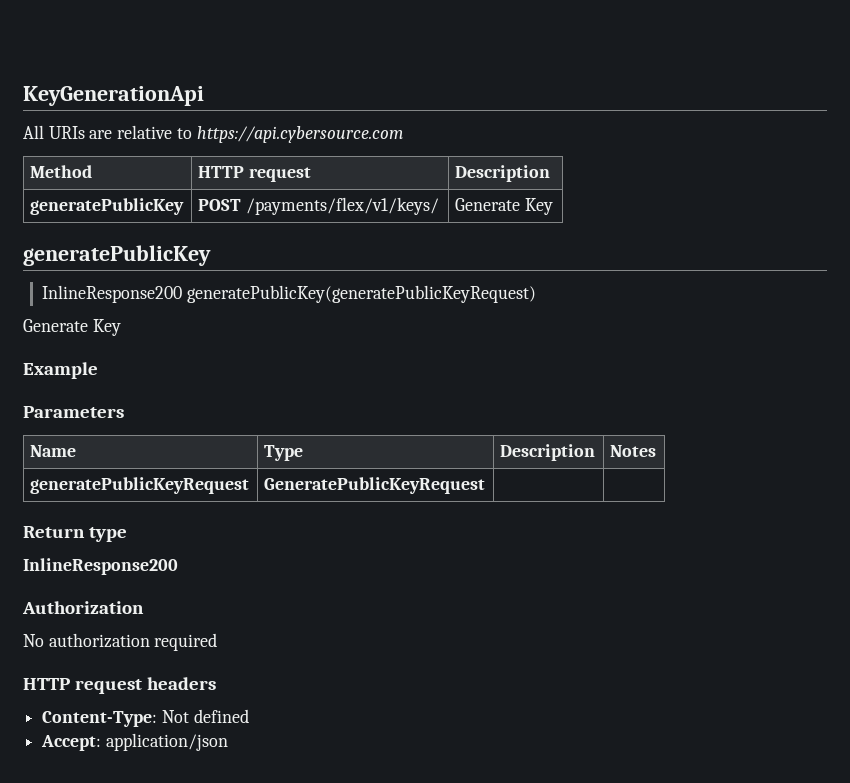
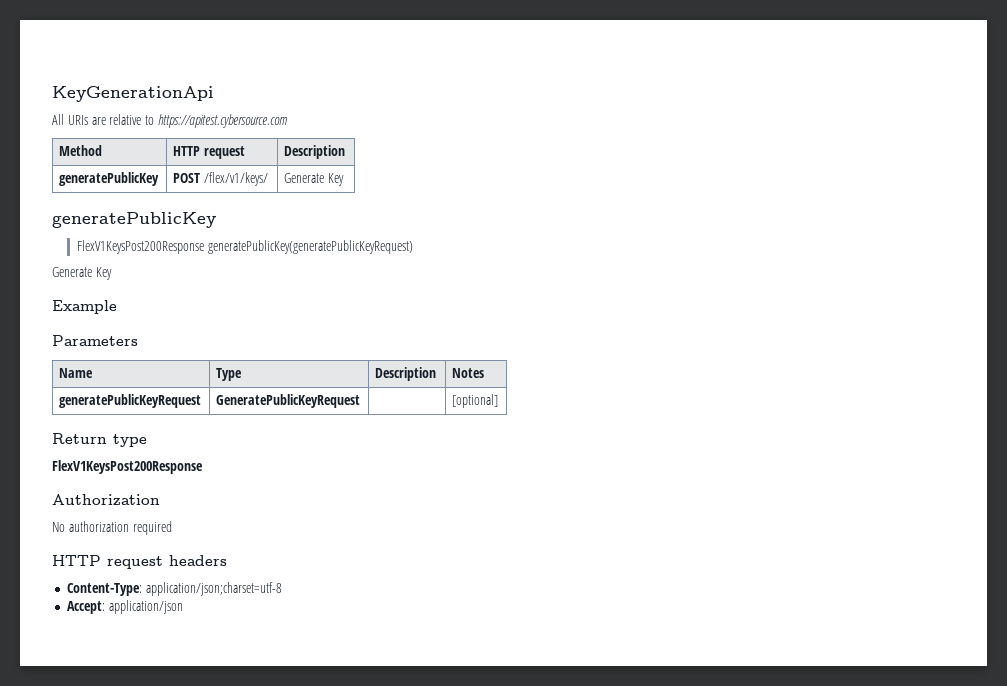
- All URIs are relative to https://api.cybersource.com
+ All URIs are relative to https://apitest.cybersource.com
- generatePublicKey | POST /payments/flex/v1/keys/ | Generate Key
+ generatePublicKey | POST /flex/v1/keys/ | Generate Key
- InlineResponse200 generatePublicKey(generatePublicKeyRequest)
+ FlexV1KeysPost200Response generatePublicKey(generatePublicKeyRequest)
- generatePublicKeyRequest | GeneratePublicKeyRequest | |
+ generatePublicKeyRequest | GeneratePublicKeyRequest | | [optional]
  Return type
- InlineResponse200
+ FlexV1KeysPost200Response
- Content-Type: Not defined
+ Content-Type: application/json;charset=utf-8

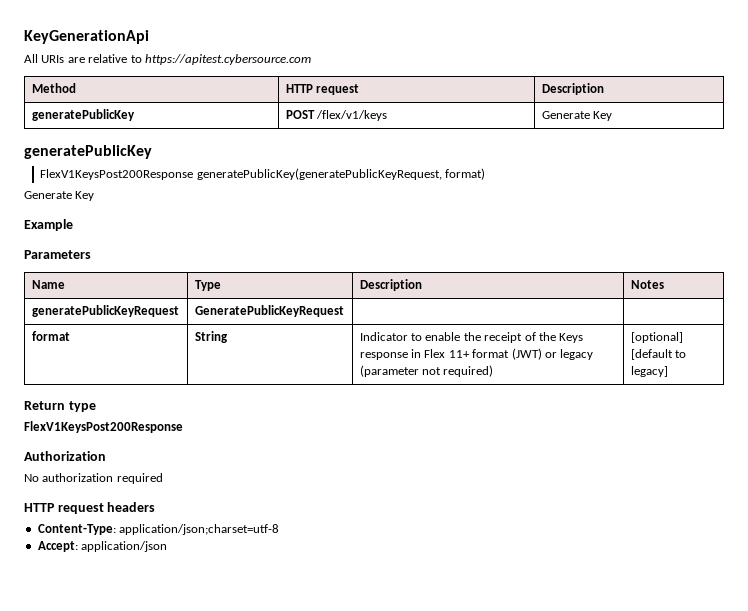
- generatePublicKey | POST /flex/v1/keys/ | Generate Key
+ generatePublicKey | POST /flex/v1/keys | Generate Key
- FlexV1KeysPost200Response generatePublicKey(generatePublicKeyRequest)
+ FlexV1KeysPost200Response generatePublicKey(generatePublicKeyRequest, format)
- generatePublicKeyRequest | GeneratePublicKeyRequest | | [optional]
+ generatePublicKeyRequest | GeneratePublicKeyRequest | |
+ format | String | Indicator to enable the receipt of the Keys response in Flex 11+ format (JWT) or legacy (parameter not required) | [optional] [default to legacy]

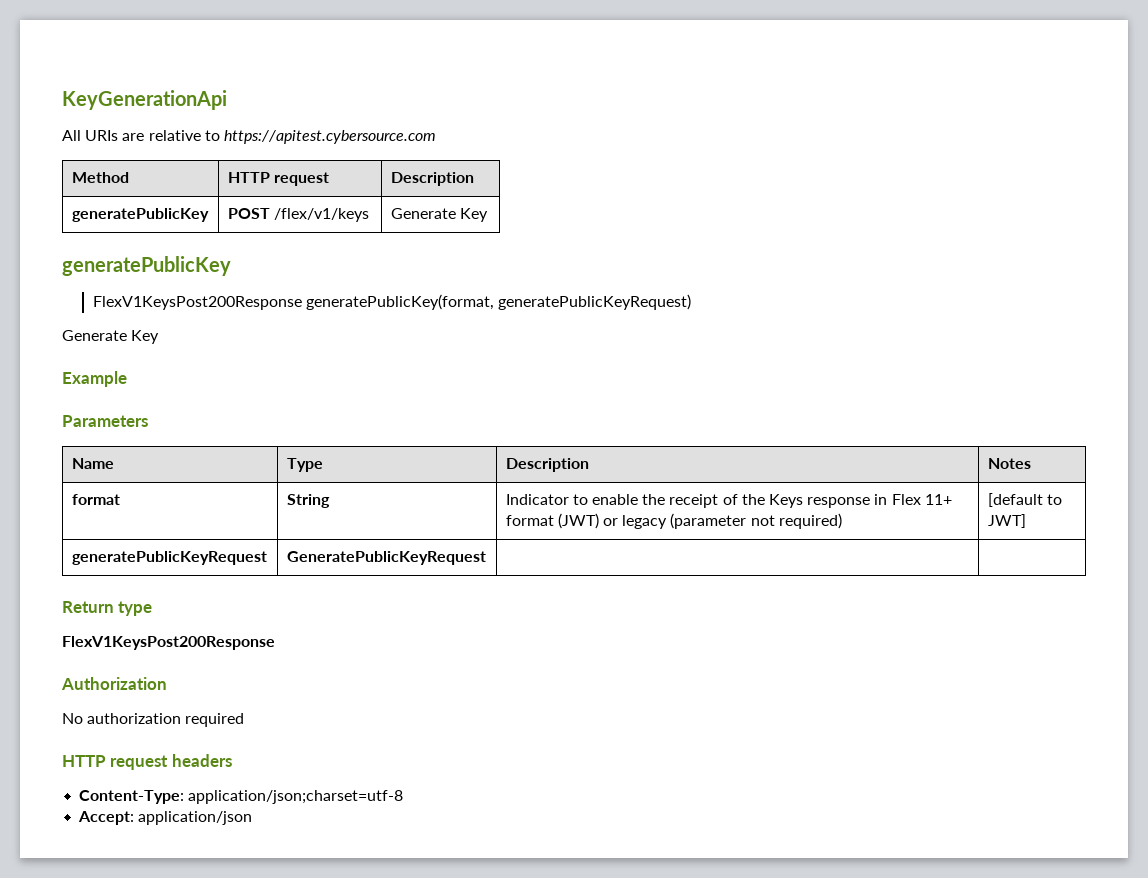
- FlexV1KeysPost200Response generatePublicKey(generatePublicKeyRequest, format)
+ FlexV1KeysPost200Response generatePublicKey(format, generatePublicKeyRequest)
- generatePublicKeyRequest | GeneratePublicKeyRequest | |
- format | String | Indicator to enable the receipt of the Keys response in Flex 11+ format (JWT) or legacy (parameter not required) | [optional] [default to legacy]
+ format | String | Indicator to enable the receipt of the Keys response in Flex 11+ format (JWT) or legacy (parameter not required) | [default to JWT]
+ generatePublicKeyRequest | GeneratePublicKeyRequest | |

